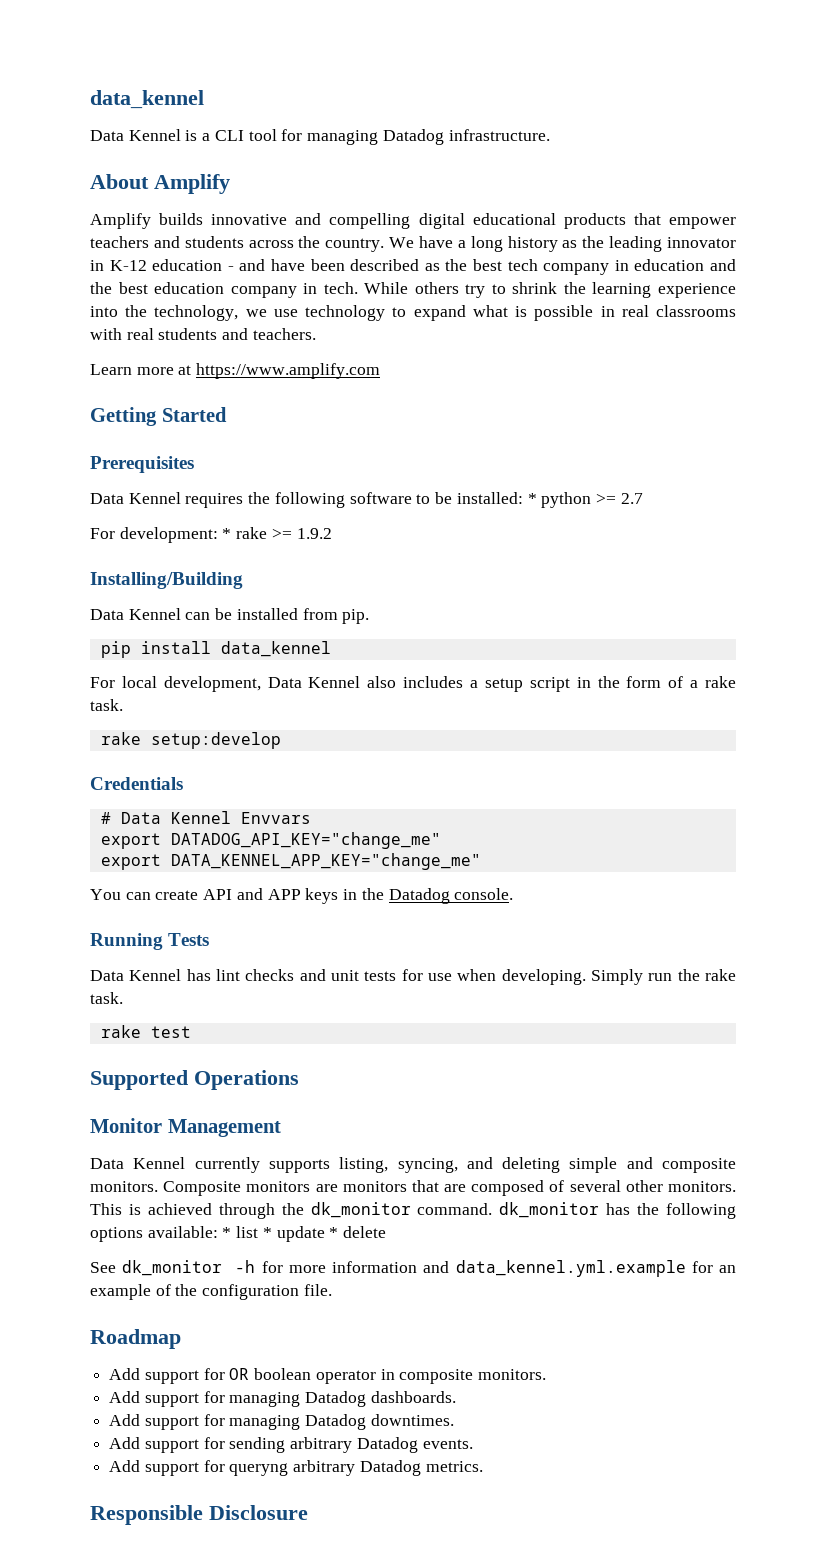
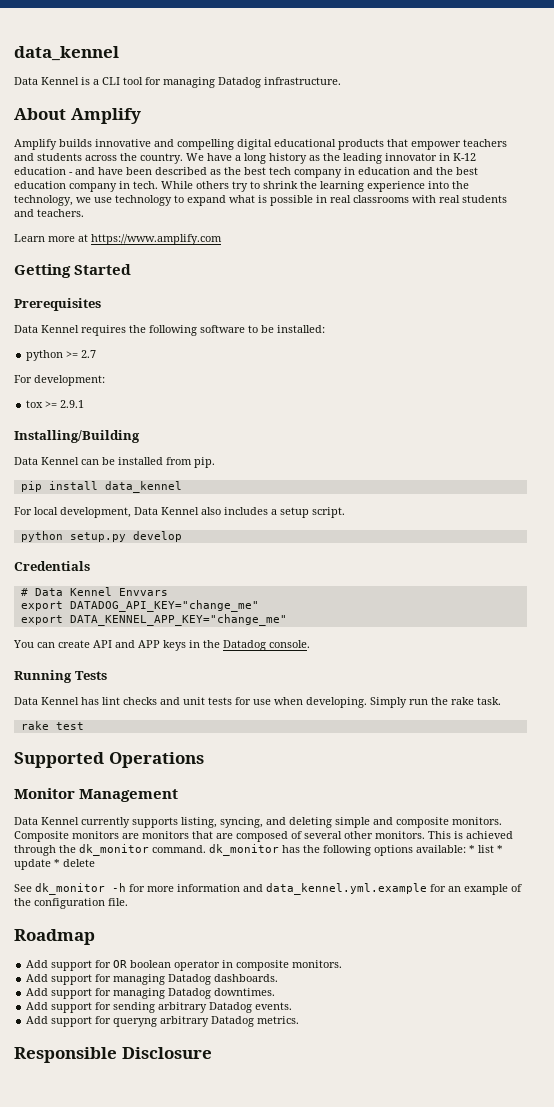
- Data Kennel requires the following software to be installed: * python >= 2.7
+ Data Kennel requires the following software to be installed:
+ python >= 2.7
- For development: * rake >= 1.9.2
+ For development:
+ tox >= 2.9.1
- For local development, Data Kennel also includes a setup script in the form of a rake task.
- rake setup:develop
+ For local development, Data Kennel also includes a setup script.
+ python setup.py develop

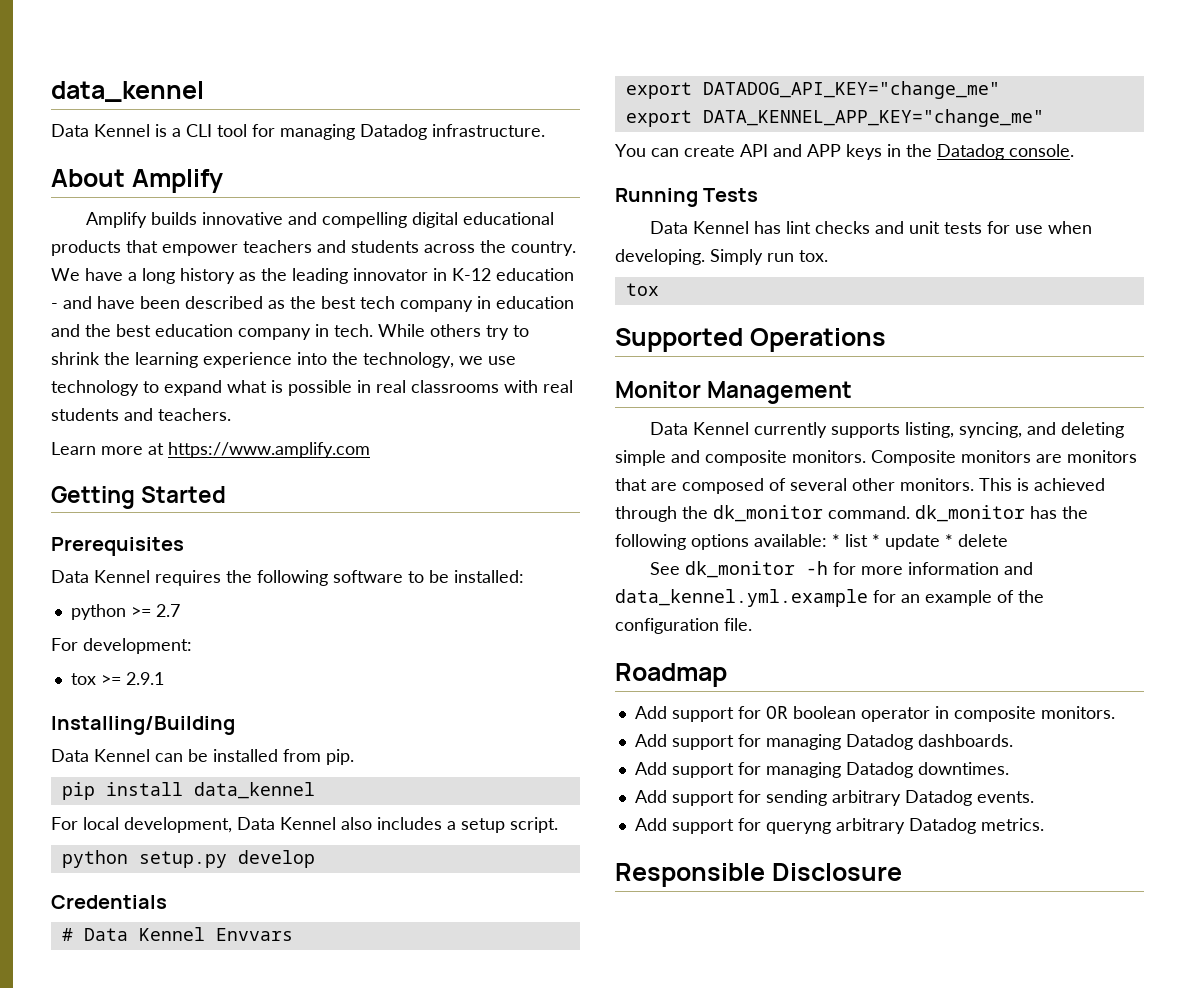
- Simply run the rake task.
- rake test
+ Simply run tox.
+ tox

